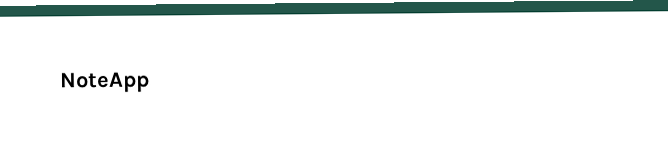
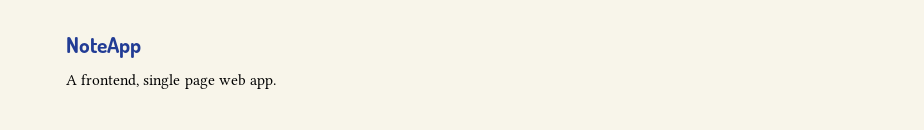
+ A frontend, single page web app.

